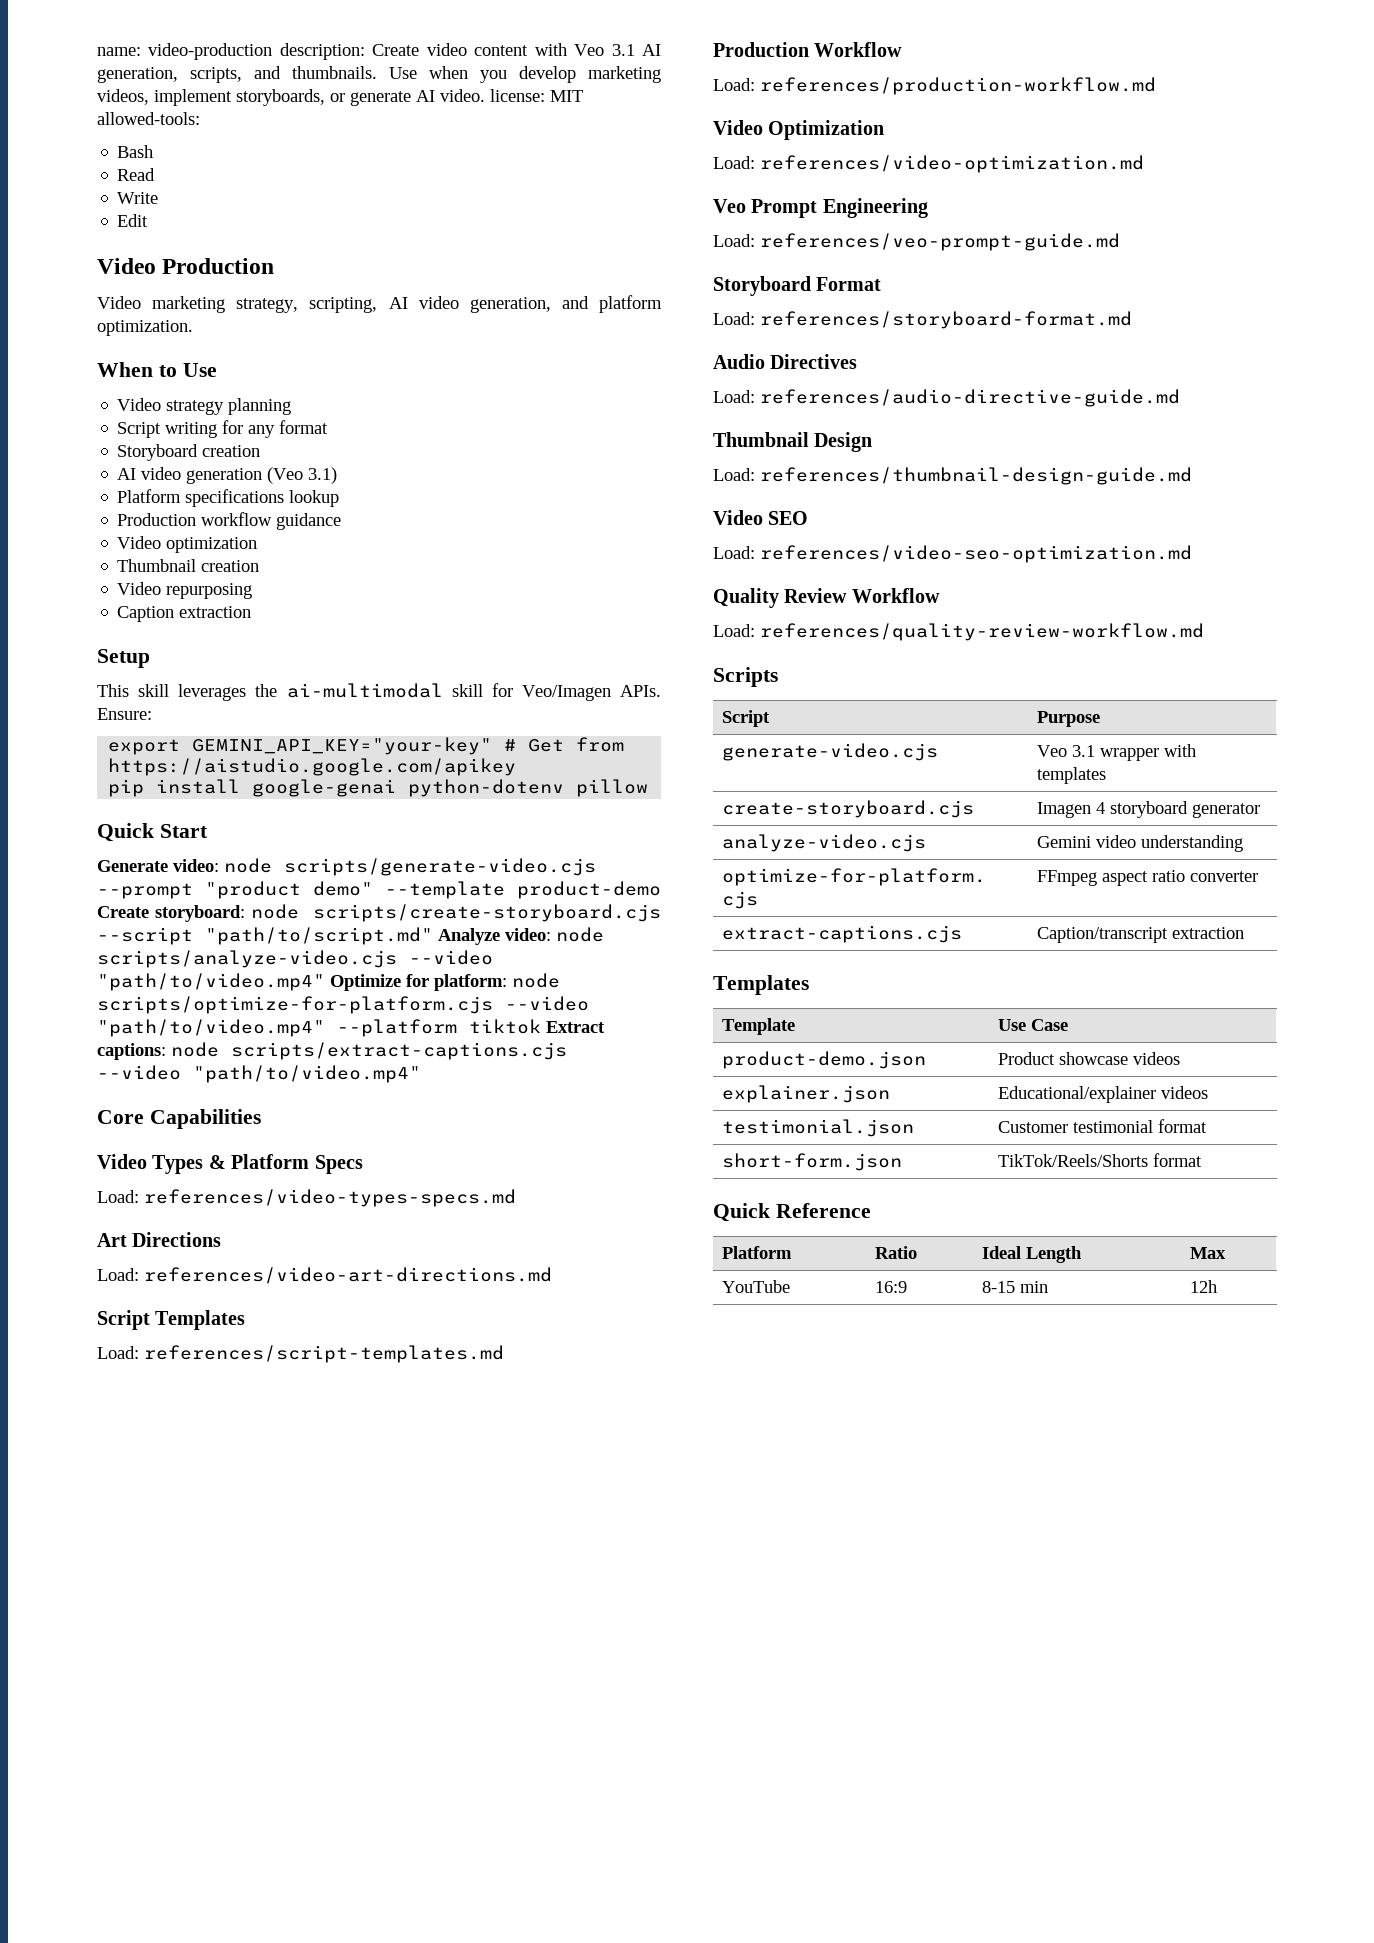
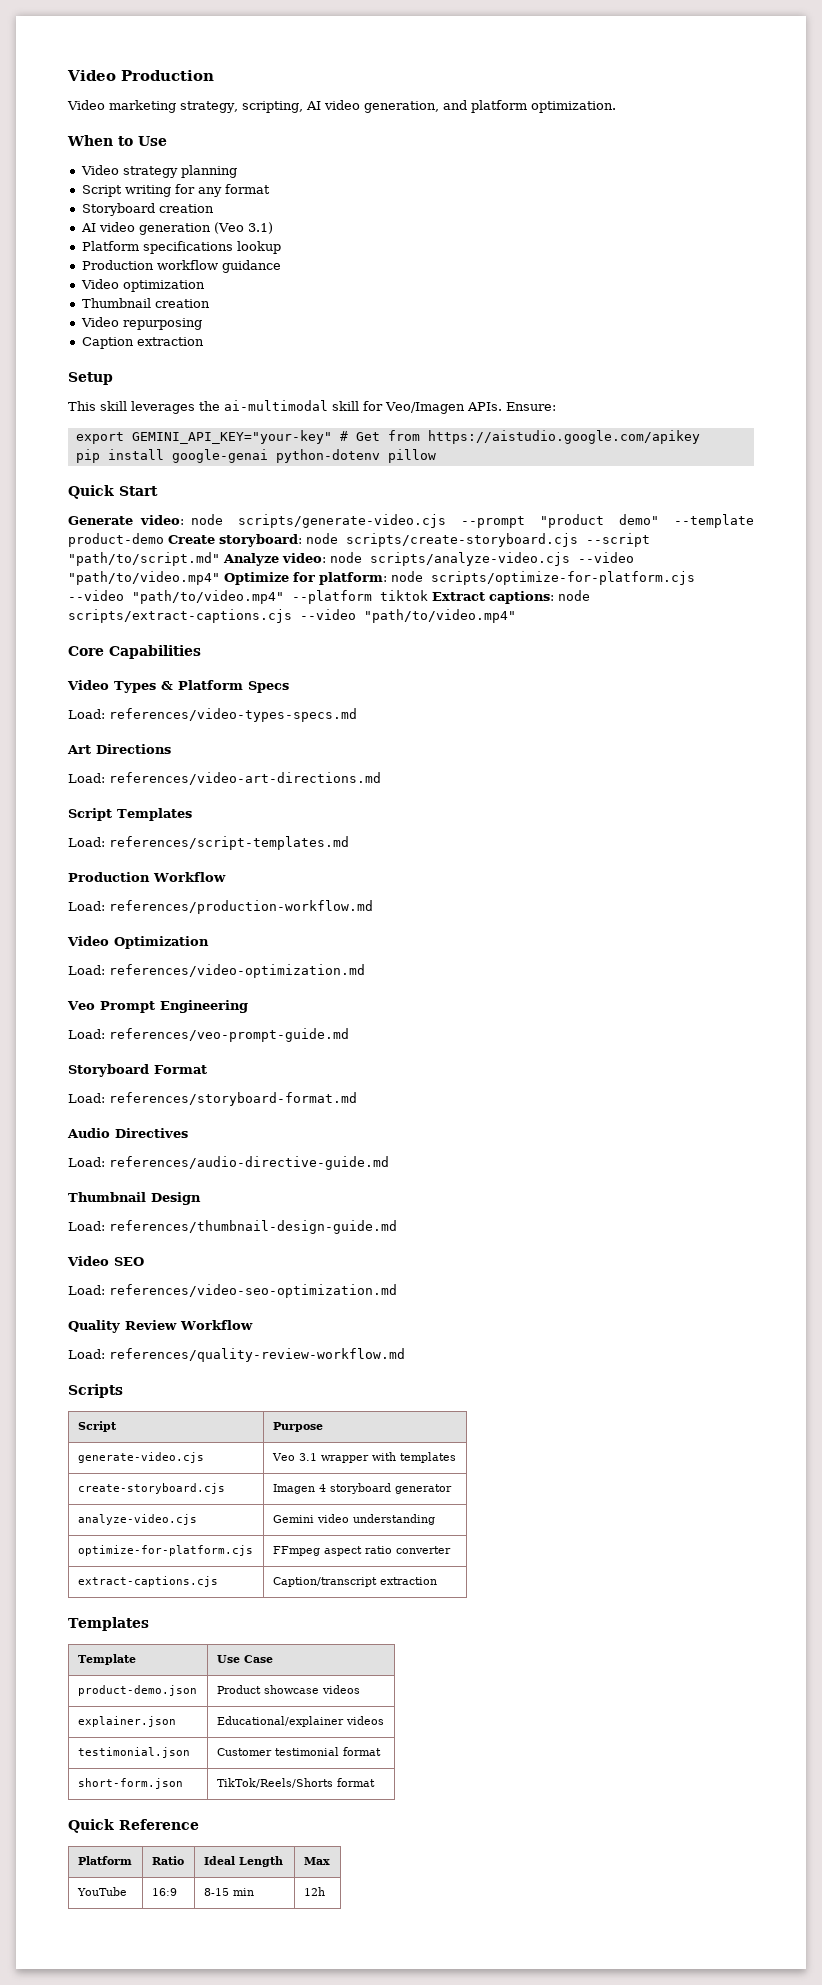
- name: video-production description: Create video content with Veo 3.1 AI generation, scripts, and thumbnails. Use when you develop marketing videos, implement storyboards, or generate AI video. license: MIT allowed-tools:
- Bash
- Read
- Write
- Edit

